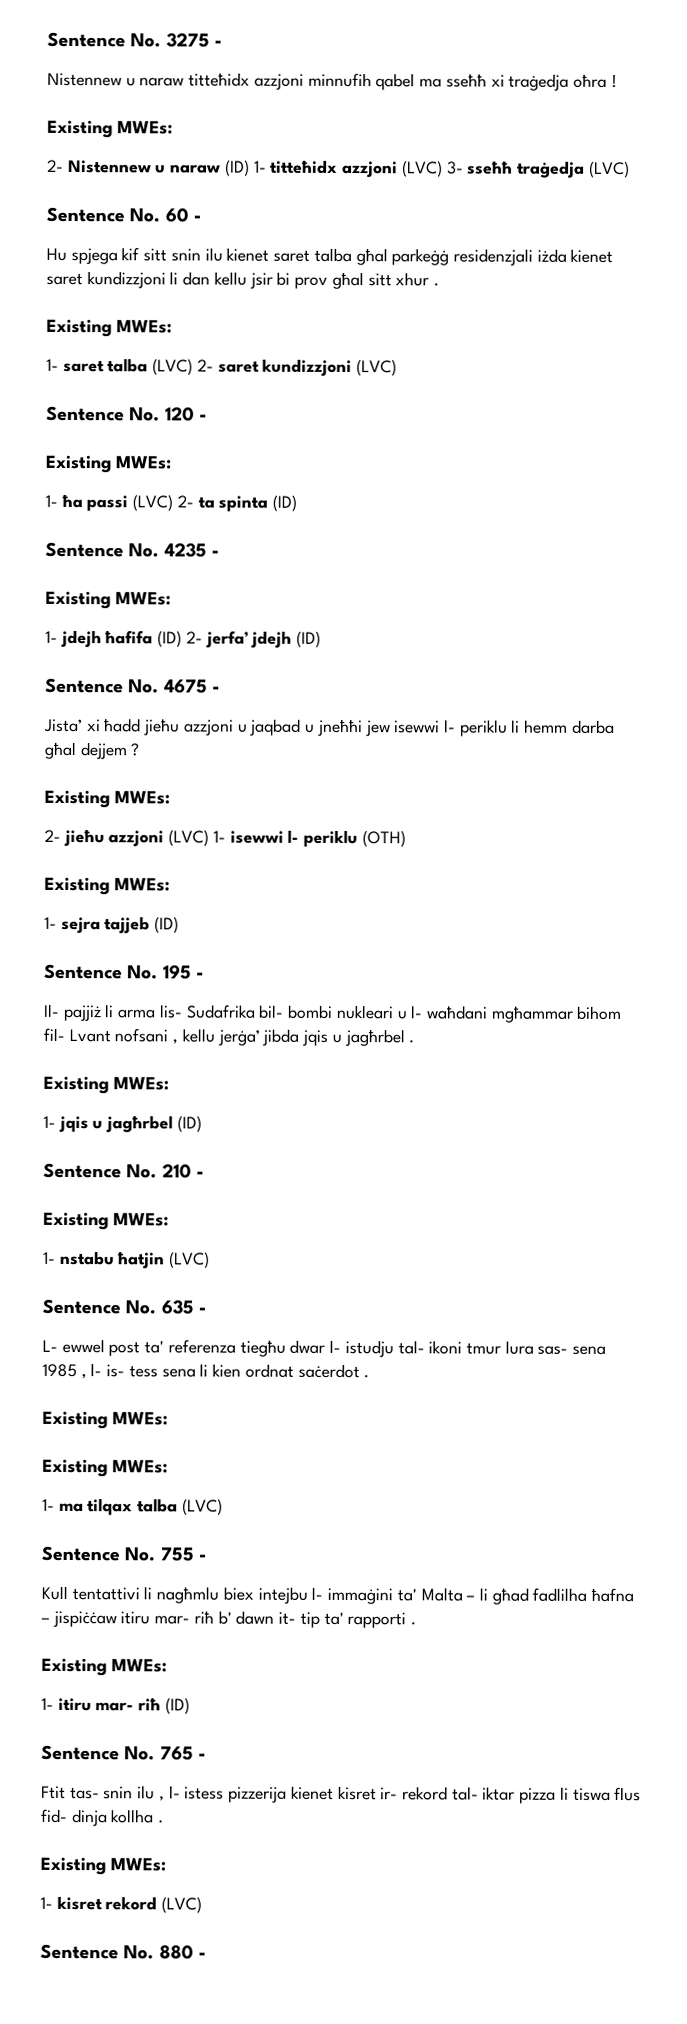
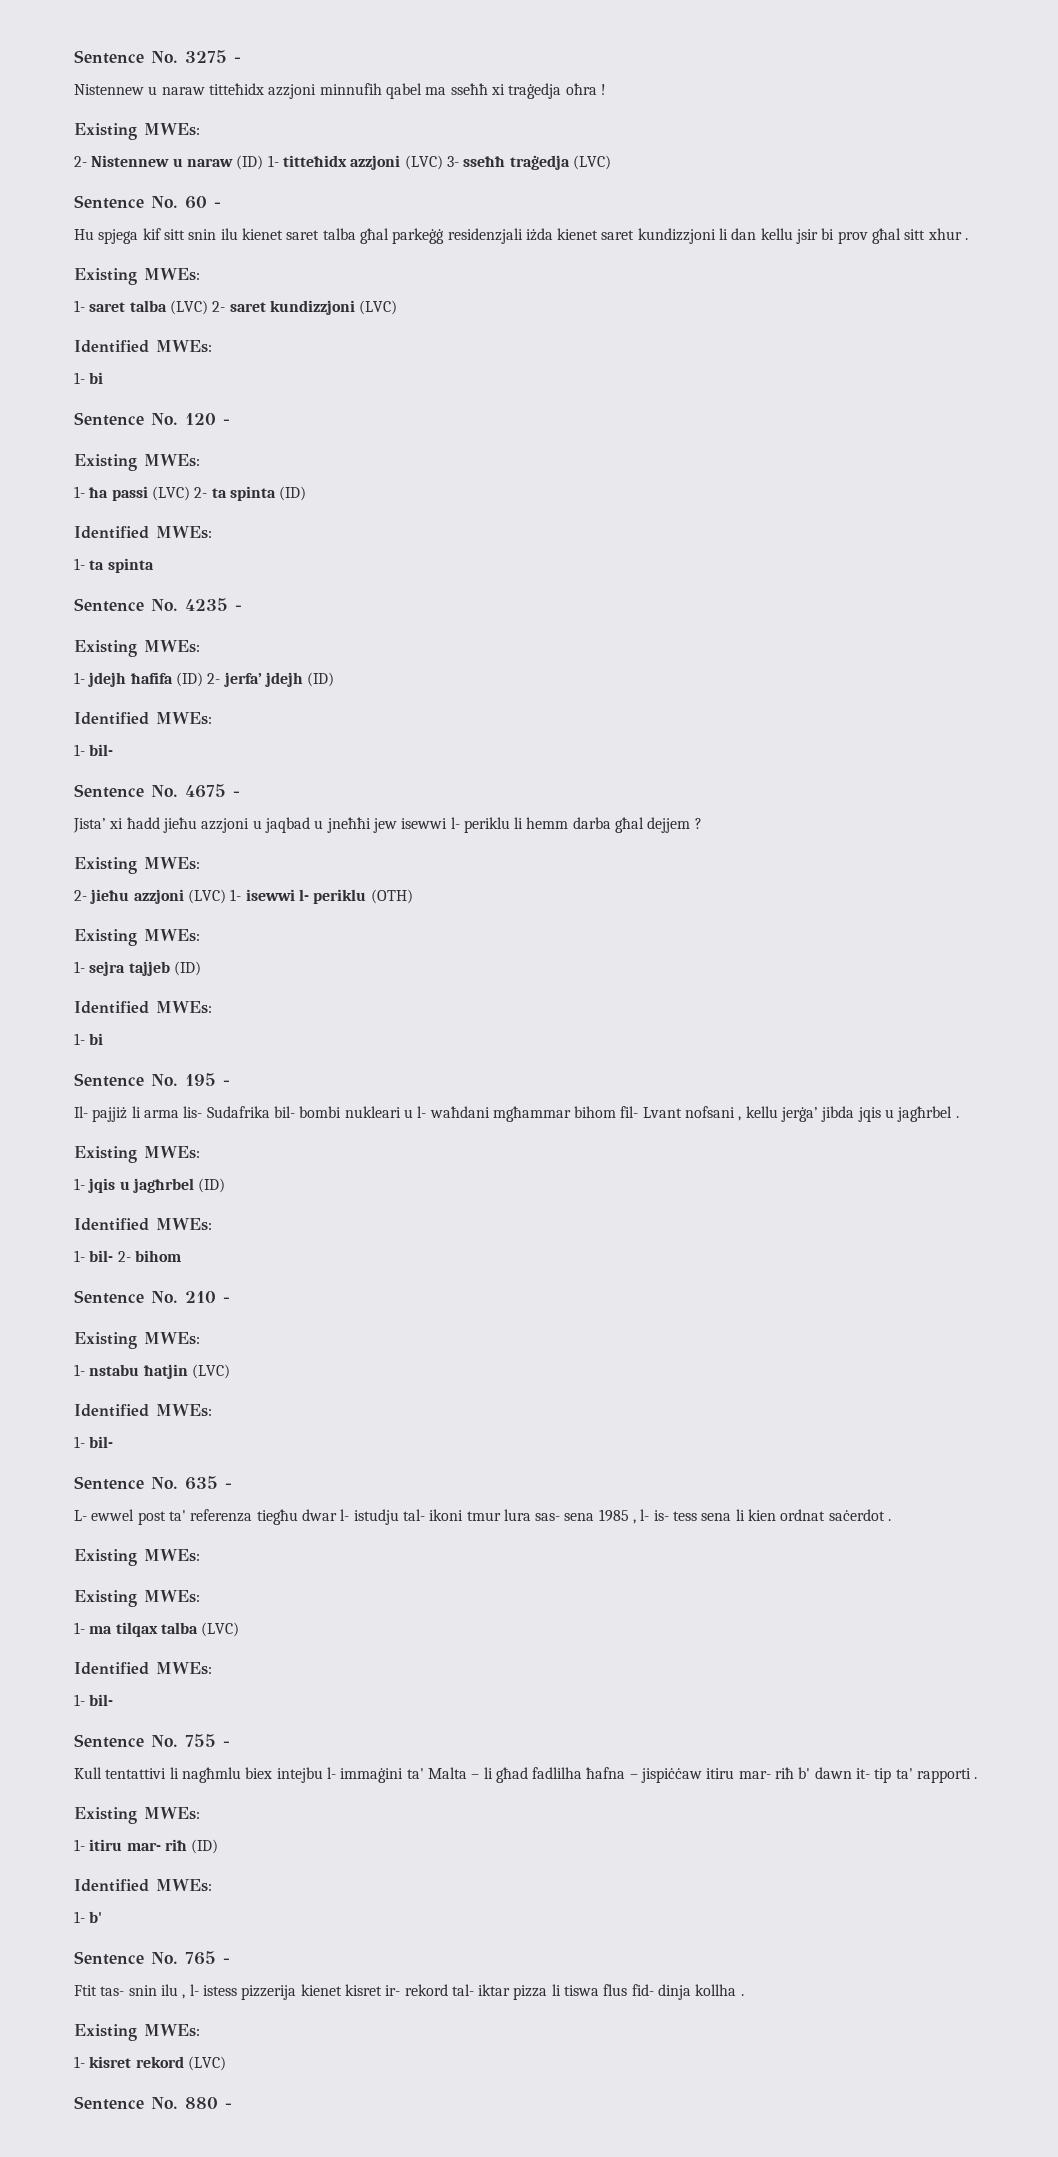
  1- saret talba (LVC) 2- saret kundizzjoni (LVC)
+ Identified MWEs:
+ 1- bi
  1- ħa passi (LVC) 2- ta spinta (ID)
+ Identified MWEs:
+ 1- ta spinta
  1- jdejh ħafifa (ID) 2- jerfa’ jdejh (ID)
+ Identified MWEs:
+ 1- bil-
  1- sejra tajjeb (ID)
+ Identified MWEs:
+ 1- bi
  1- jqis u jagħrbel (ID)
+ Identified MWEs:
+ 1- bil- 2- bihom
  1- nstabu ħatjin (LVC)
+ Identified MWEs:
+ 1- bil-
  1- ma tilqax talba (LVC)
+ Identified MWEs:
+ 1- bil-
  1- itiru mar- riħ (ID)
+ Identified MWEs:
+ 1- b'

